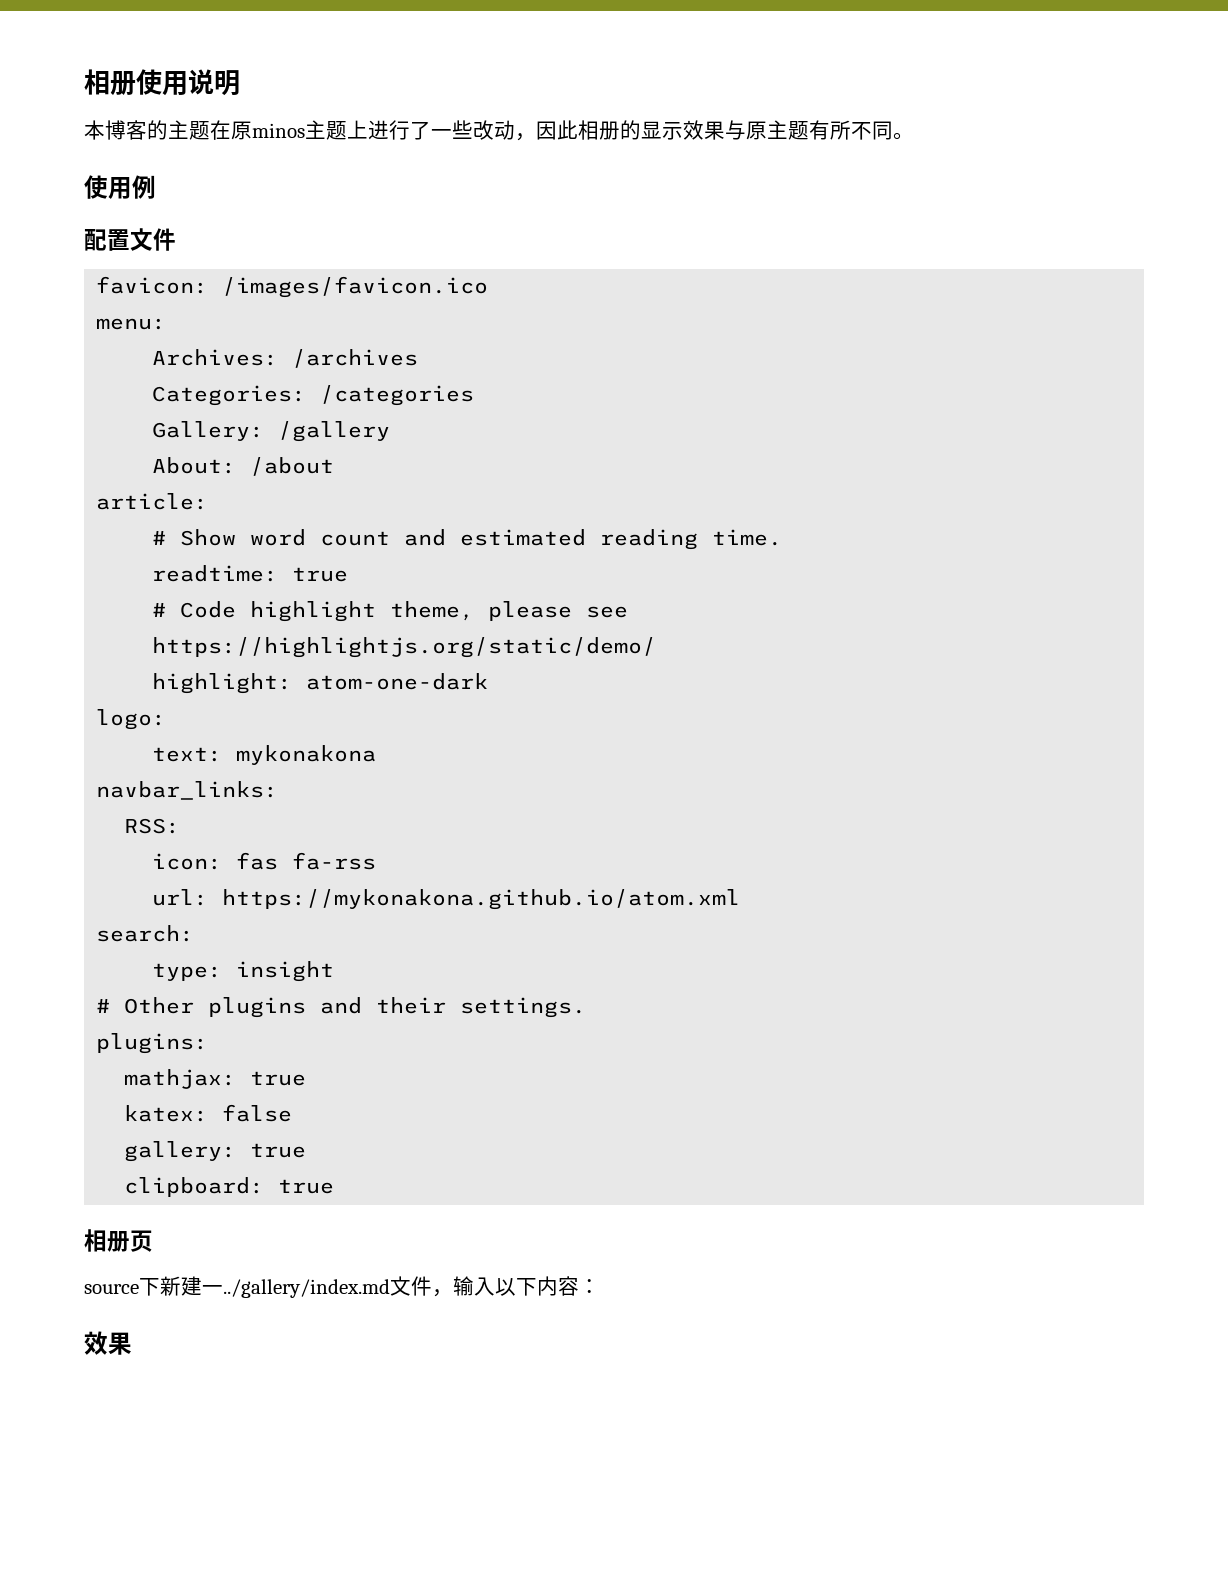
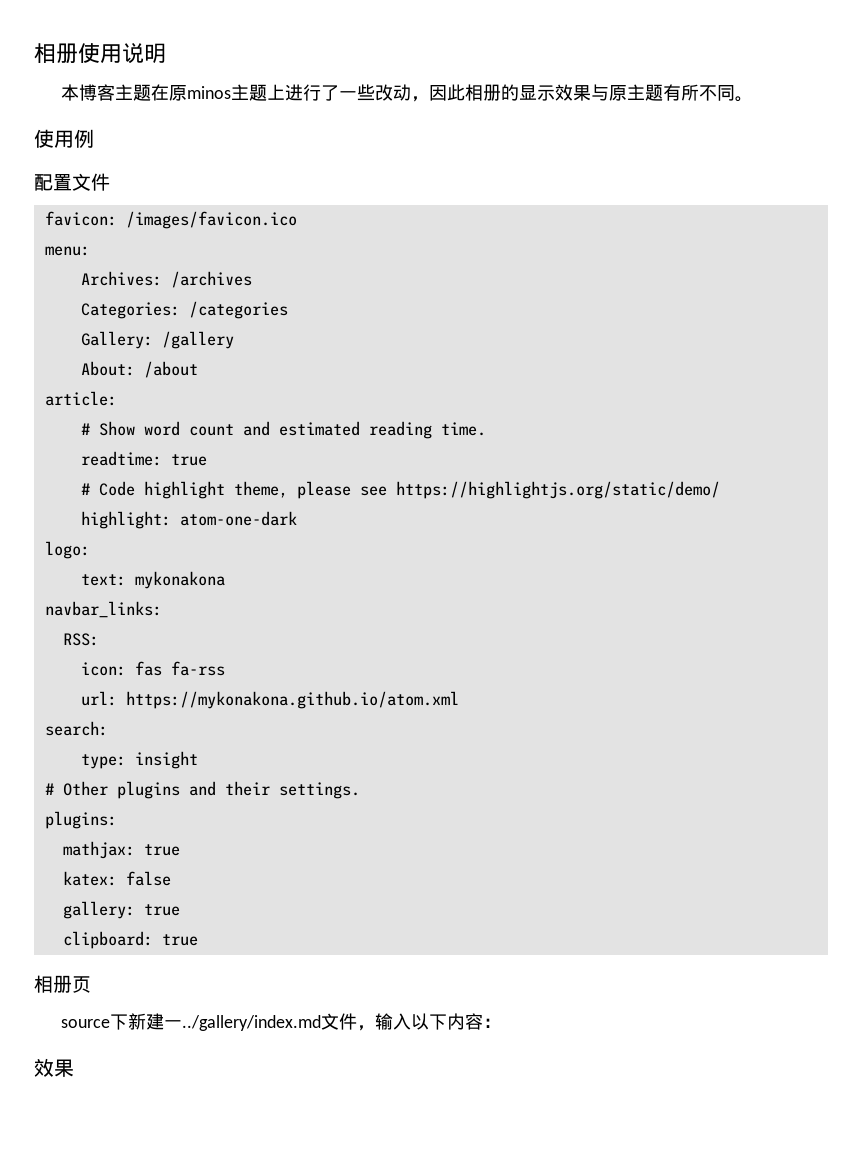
- 本博客的主题在原minos主题上进行了一些改动，因此相册的显示效果与原主题有所不同。
+ 本博客主题在原minos主题上进行了一些改动，因此相册的显示效果与原主题有所不同。

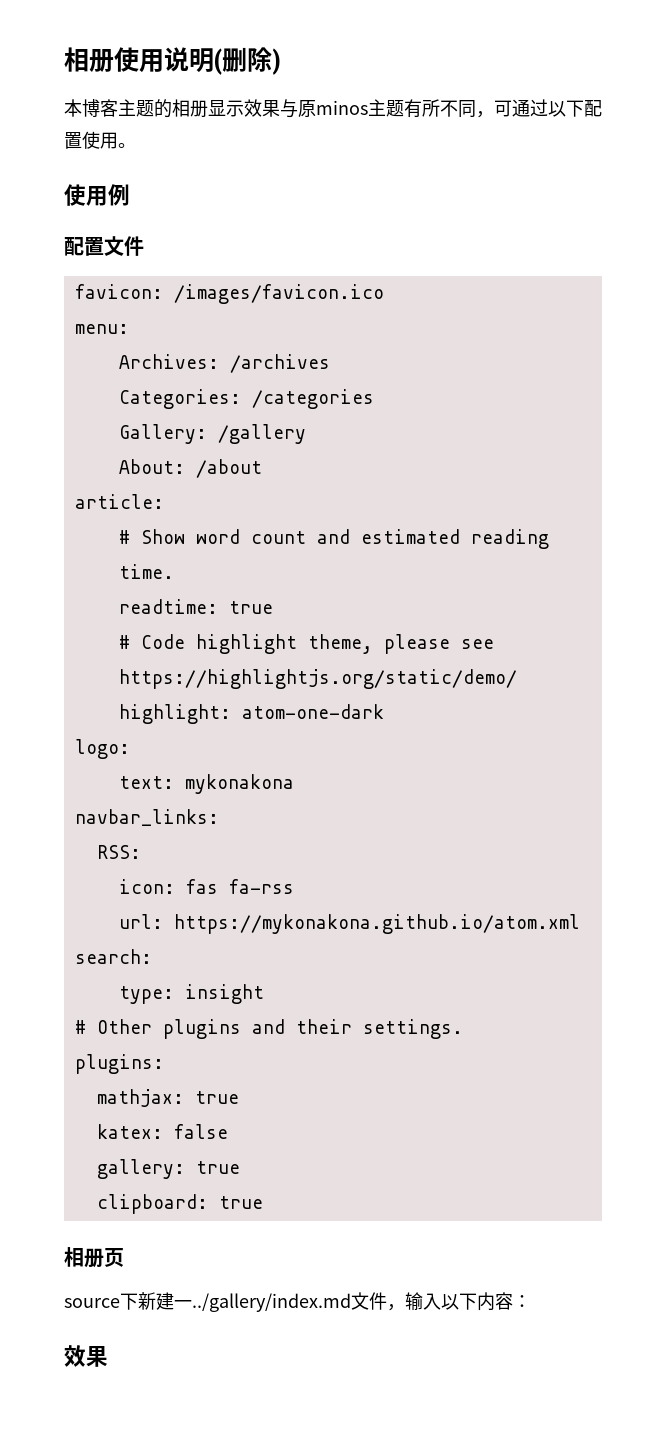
- 相册使用说明
+ 相册使用说明(删除)
- 本博客主题在原minos主题上进行了一些改动，因此相册的显示效果与原主题有所不同。
+ 本博客主题的相册显示效果与原minos主题有所不同，可通过以下配置使用。

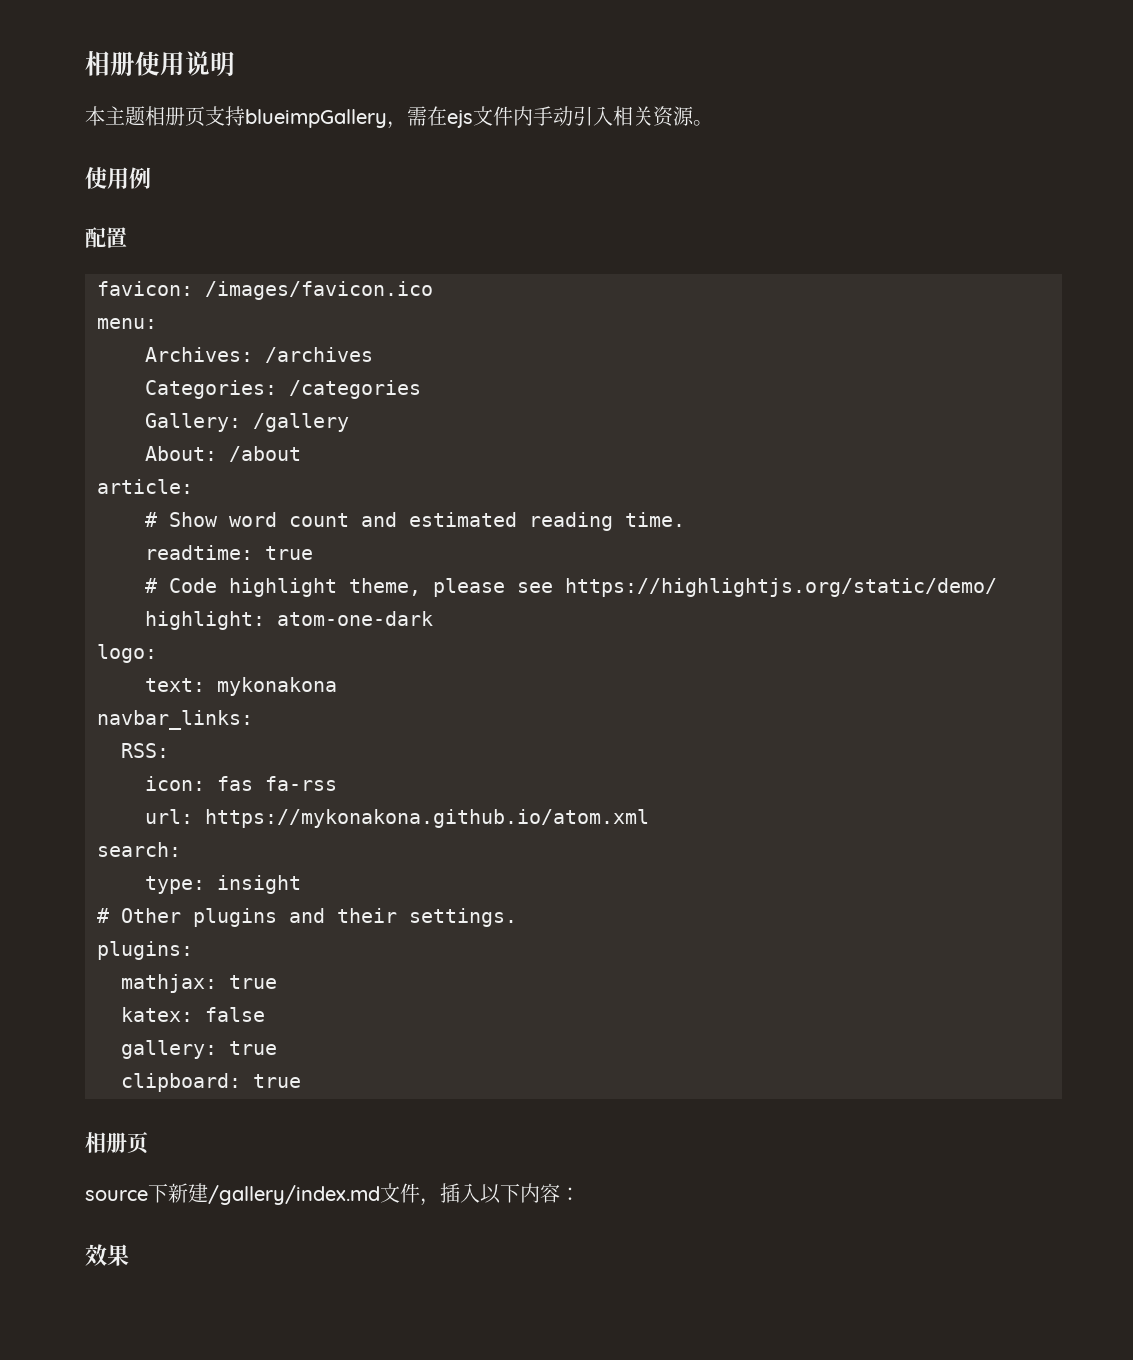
- 相册使用说明(删除)
- 本博客主题的相册显示效果与原minos主题有所不同，可通过以下配置使用。
+ 相册使用说明
+ 本主题相册页支持blueimpGallery，需在ejs文件内手动引入相关资源。
- 配置文件
+ 配置
- source下新建一../gallery/index.md文件，输入以下内容：
+ source下新建/gallery/index.md文件，插入以下内容：

